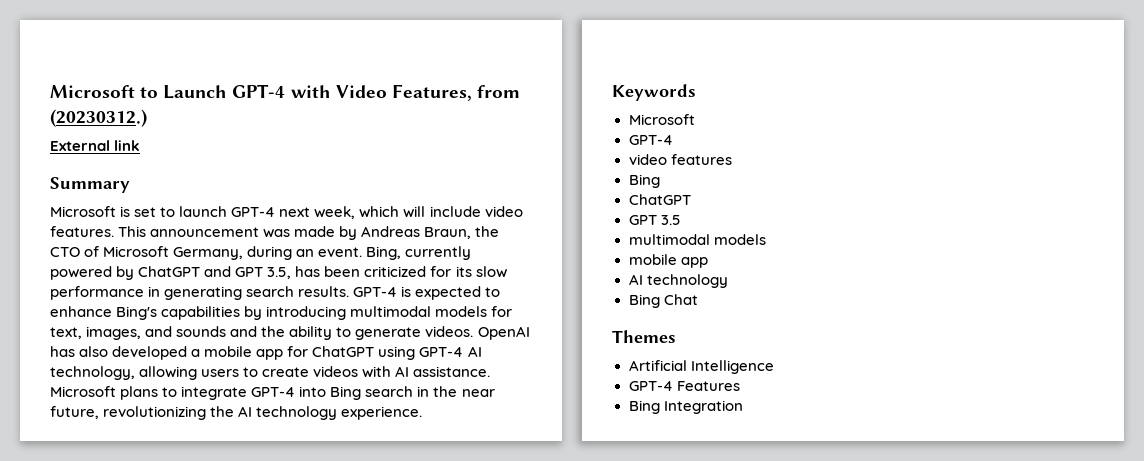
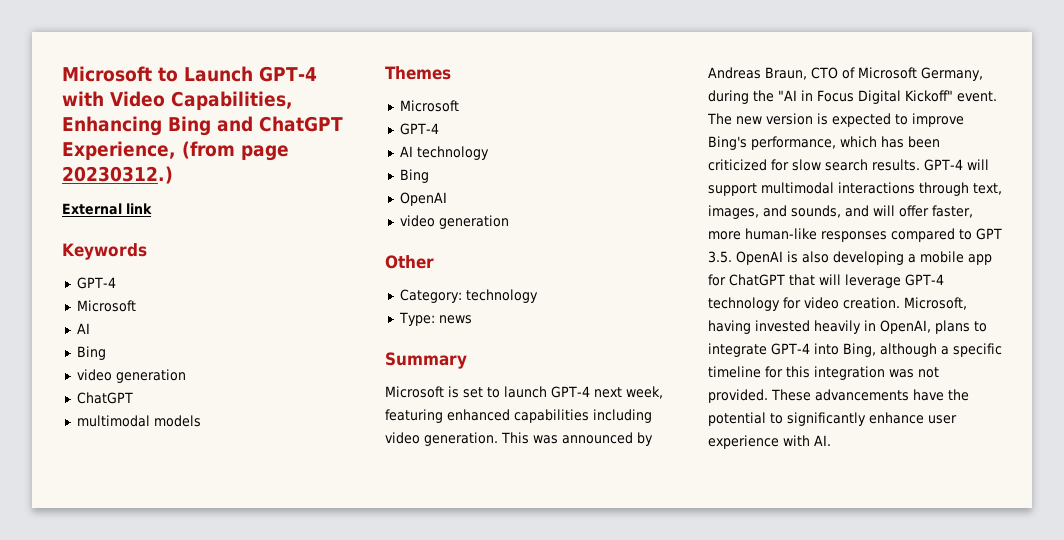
- Microsoft to Launch GPT-4 with Video Features, from (20230312.)
+ Microsoft to Launch GPT-4 with Video Capabilities, Enhancing Bing and ChatGPT Experience, (from page 20230312.)
  External link
+ Keywords
+ GPT-4
+ Microsoft
+ AI
+ Bing
+ video generation
+ ChatGPT
+ multimodal models
+ Themes
+ Microsoft
+ GPT-4
+ AI technology
+ Bing
+ OpenAI
+ video generation
+ Other
+ Category: technology
+ Type: news
- Microsoft is set to launch GPT-4 next week, which will include video features. This announcement was made by Andreas Braun, the CTO of Microsoft Germany, during an event. Bing, currently powered by ChatGPT and GPT 3.5, has been criticized for its slow performance in generating search results. GPT-4 is expected to enhance Bing's capabilities by introducing multimodal models for text, images, and sounds and the ability to generate videos. OpenAI has also developed a mobile app for ChatGPT using GPT-4 AI technology, allowing users to create videos with AI assistance. Microsoft plans to integrate GPT-4 into Bing search in the near future, revolutionizing the AI technology experience.
- Keywords
- Microsoft
- GPT-4
- video features
- Bing
- ChatGPT
- GPT 3.5
- multimodal models
- mobile app
- AI technology
- Bing Chat
- Themes
- Artificial Intelligence
- GPT-4 Features
- Bing Integration
+ Microsoft is set to launch GPT-4 next week, featuring enhanced capabilities including video generation. This was announced by Andreas Braun, CTO of Microsoft Germany, during the "AI in Focus Digital Kickoff" event. The new version is expected to improve Bing's performance, which has been criticized for slow search results. GPT-4 will support multimodal interactions through text, images, and sounds, and will offer faster, more human-like responses compared to GPT 3.5. OpenAI is also developing a mobile app for ChatGPT that will leverage GPT-4 technology for video creation. Microsoft, having invested heavily in OpenAI, plans to integrate GPT-4 into Bing, although a specific timeline for this integration was not provided. These advancements have the potential to significantly enhance user experience with AI.

